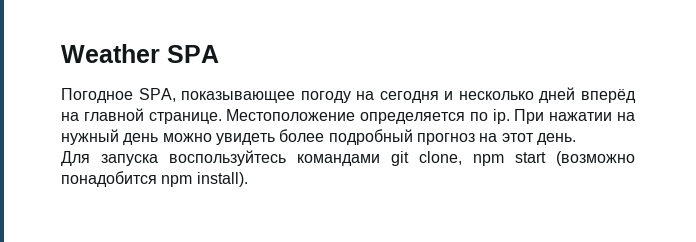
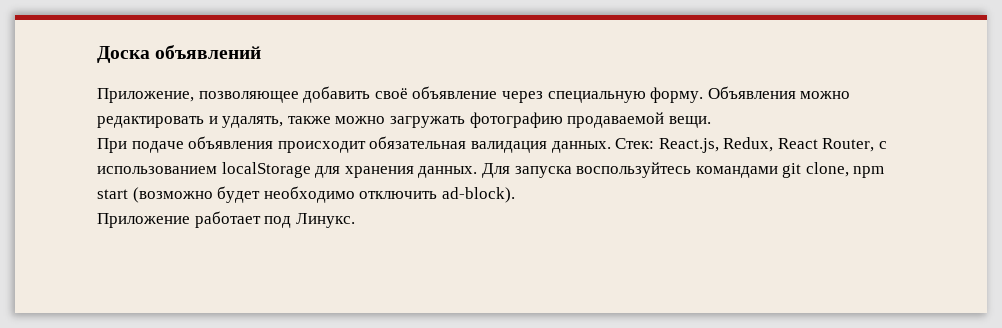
- Weather SPA
- Погодное SPA, показывающее погоду на сегодня и несколько дней вперёд на главной странице. Местоположение определяется по ip. При нажатии на нужный день можно увидеть более подробный прогноз на этот день.
- Для запуска воспользуйтесь командами git clone, npm start (возможно понадобится npm install).
+ Доска объявлений
+ Приложение, позволяющее добавить своё объявление через специальную форму. Объявления можно редактировать и удалять, также можно загружать фотографию продаваемой вещи.
+ При подаче объявления происходит обязательная валидация данных. Стек: React.js, Redux, React Router, с использованием localStorage для хранения данных. Для запуска воспользуйтесь командами git clone, npm start (возможно будет необходимо отключить ad-block).
+ Приложение работает под Линукс.

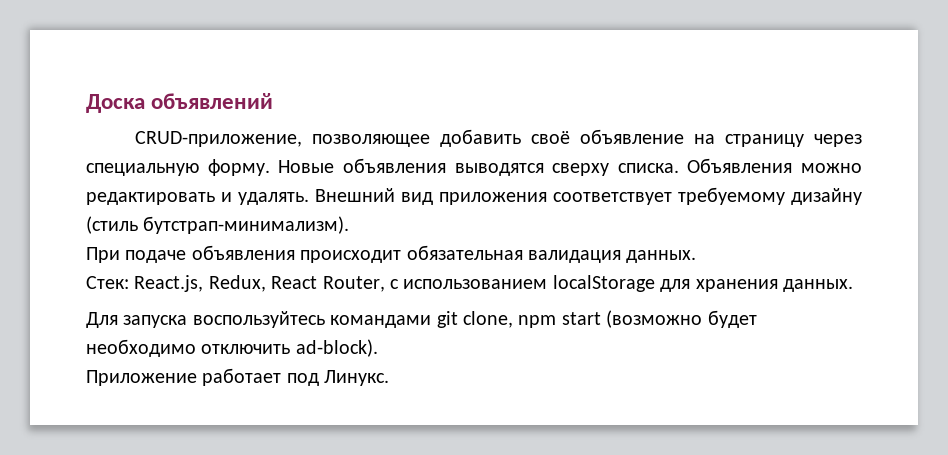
- Приложение, позволяющее добавить своё объявление через специальную форму.
+ CRUD-приложение, позволяющее добавить своё объявление на страницу через специальную форму.
- Объявления можно редактировать и удалять, также можно загружать фотографию продаваемой вещи.
+ Новые объявления выводятся сверху списка. Объявления можно редактировать и удалять. Внешний вид приложения соответствует требуемому дизайну (стиль бутстрап-минимализм).
- При подаче объявления происходит обязательная валидация данных. Стек: React.js, Redux, React Router, с использованием localStorage для хранения данных. Для запуска воспользуйтесь командами git clone, npm start (возможно будет необходимо отключить ad-block).
+ При подаче объявления происходит обязательная валидация данных.
+ Стек: React.js, Redux, React Router, с использованием localStorage для хранения данных.
+ Для запуска воспользуйтесь командами git clone, npm start (возможно будет необходимо отключить ad-block).

